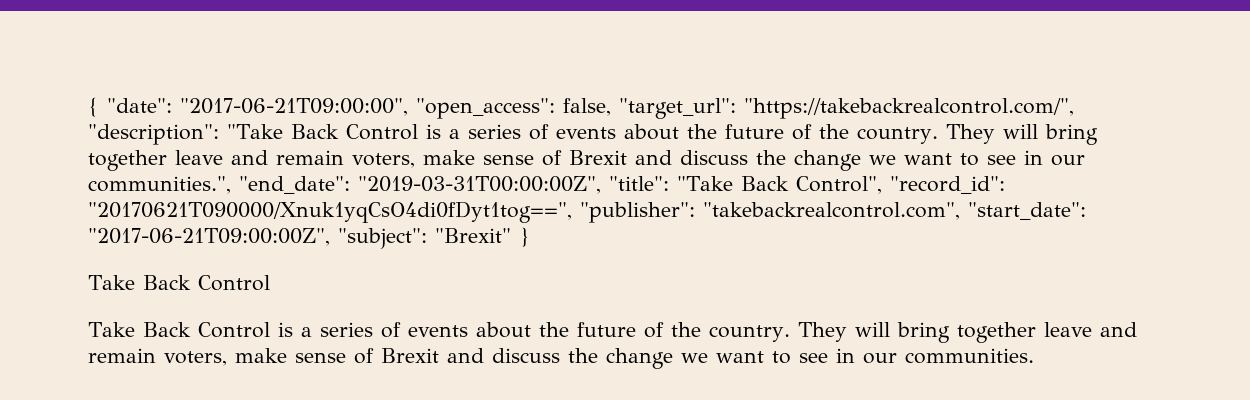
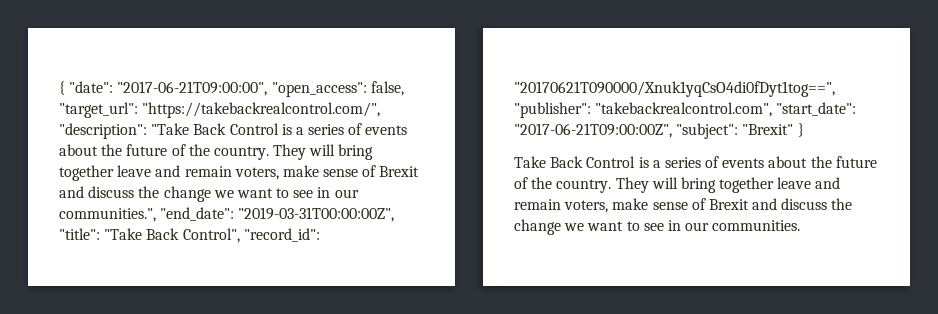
  They will bring together leave and remain voters, make sense of Brexit and discuss the change we want to see in our communities.", "end_date": "2019-03-31T00:00:00Z", "title": "Take Back Control", "record_id": "20170621T090000/Xnuk1yqCsO4di0fDyt1tog==", "publisher": "takebackrealcontrol.com", "start_date": "2017-06-21T09:00:00Z", "subject": "Brexit" }
- Take Back Control

